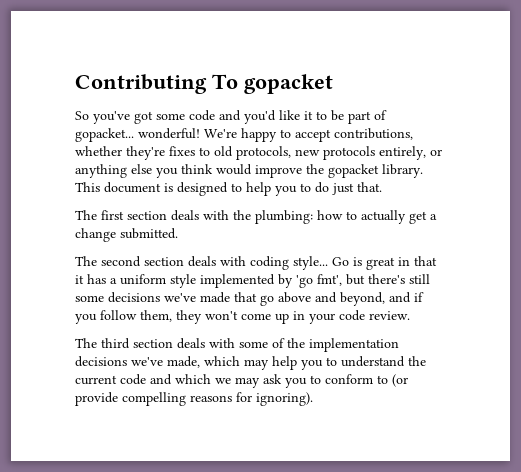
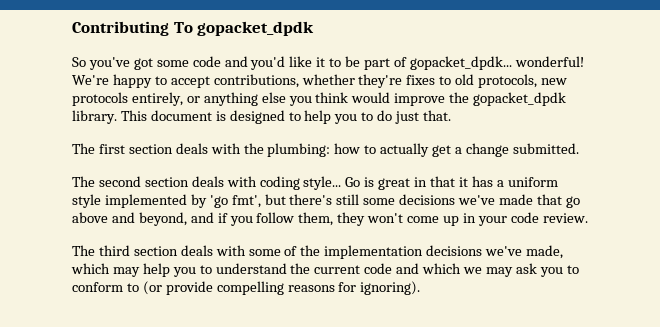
- Contributing To gopacket
+ Contributing To gopacket_dpdk
- So you've got some code and you'd like it to be part of gopacket... wonderful!
+ So you've got some code and you'd like it to be part of gopacket_dpdk... wonderful!
- We're happy to accept contributions, whether they're fixes to old protocols, new protocols entirely, or anything else you think would improve the gopacket library.
+ We're happy to accept contributions, whether they're fixes to old protocols, new protocols entirely, or anything else you think would improve the gopacket_dpdk library.

